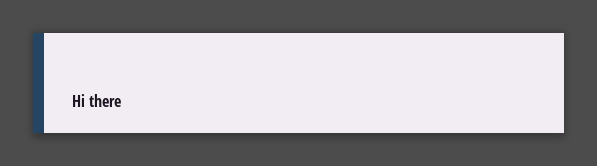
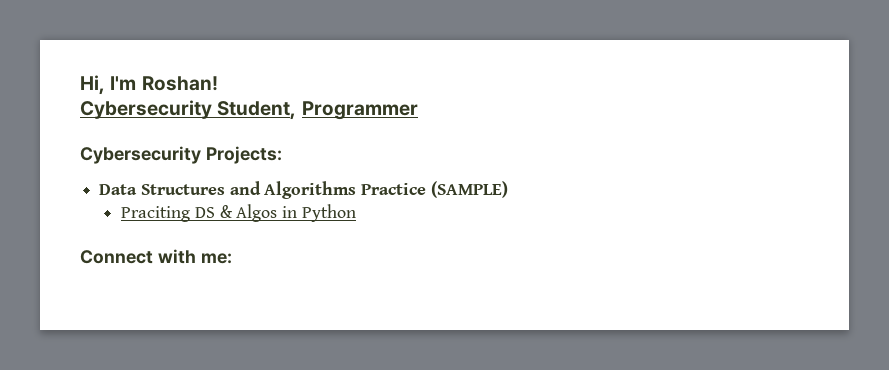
- Hi there
+ Hi, I'm Roshan!
+ Cybersecurity Student, Programmer
+ Cybersecurity Projects:
+ Data Structures and Algorithms Practice (SAMPLE)
+ Praciting DS & Algos in Python
+ Connect with me:

